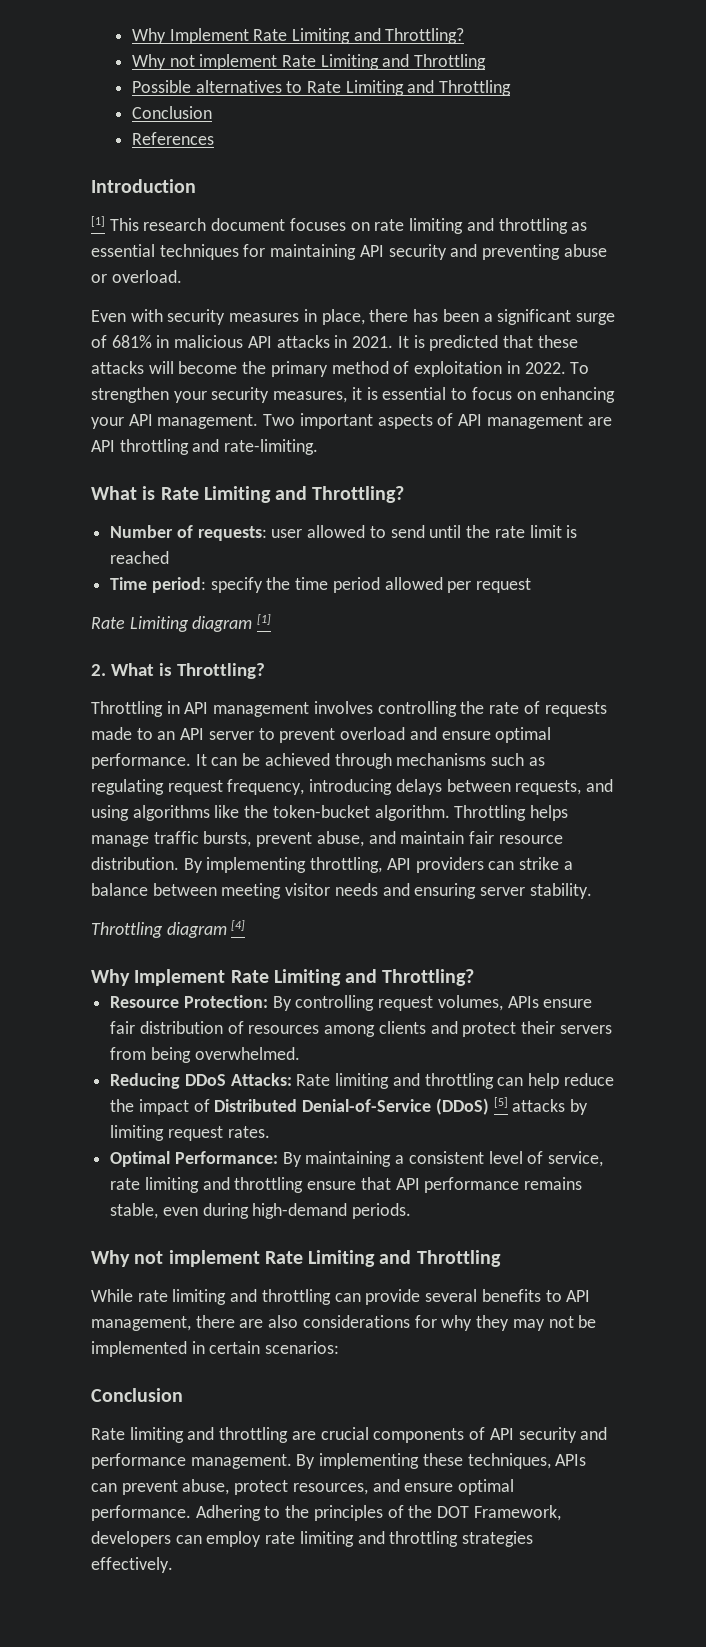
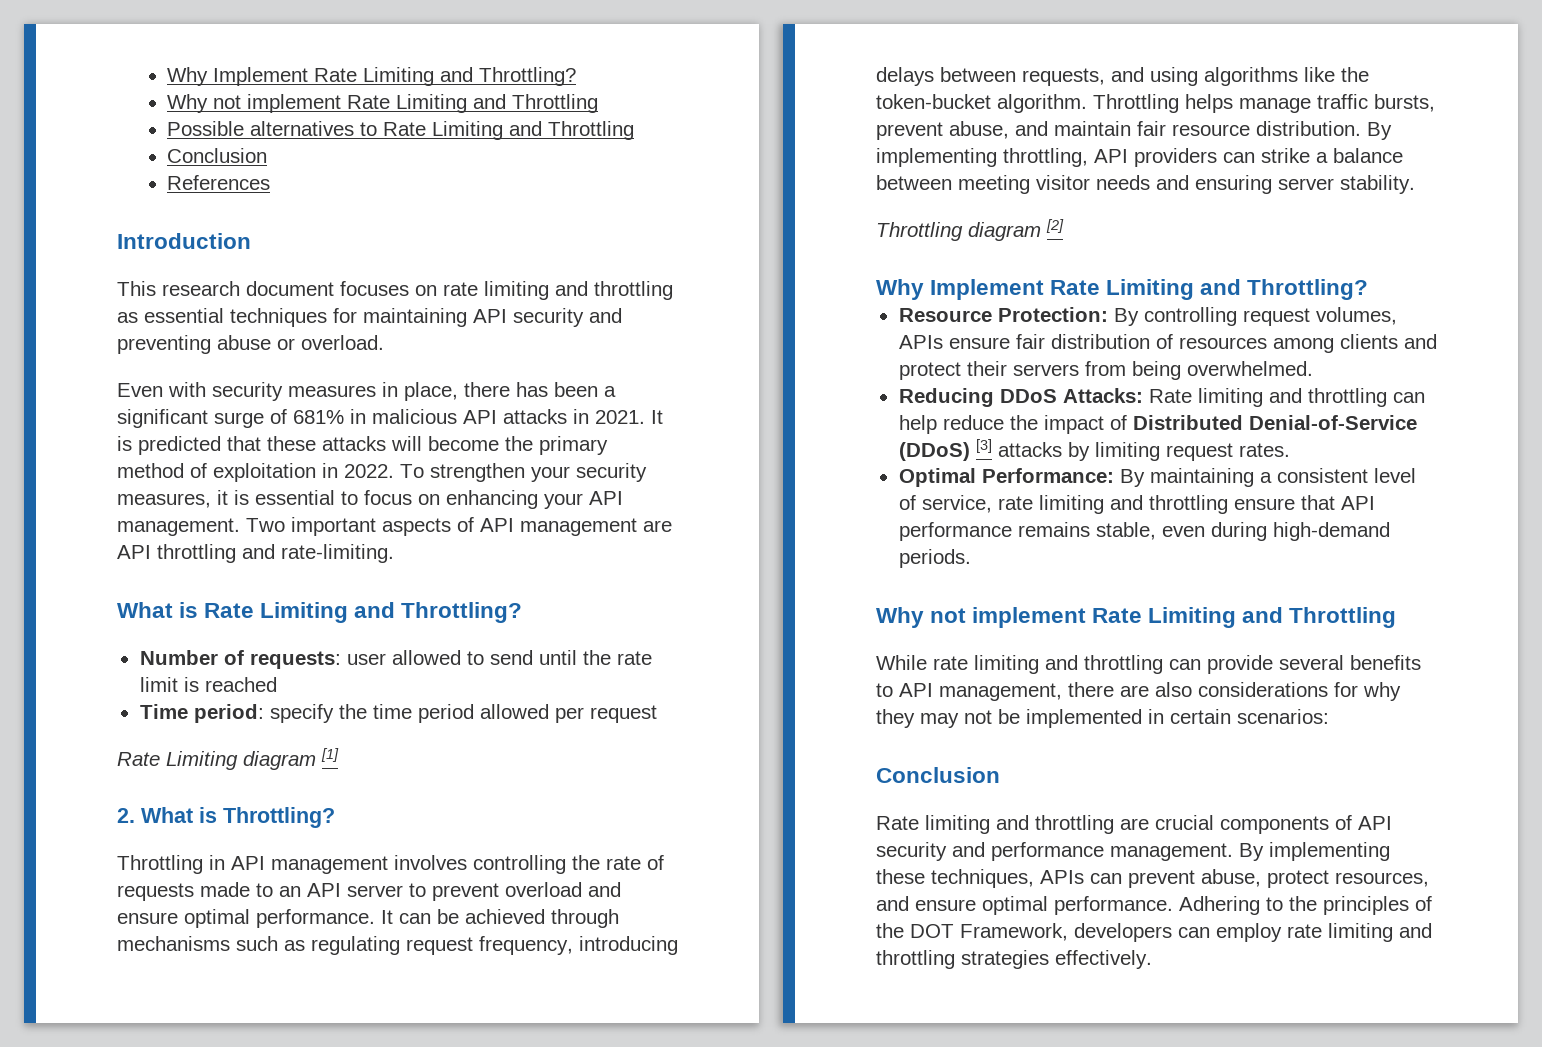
- [1] This research document focuses on rate limiting and throttling as essential techniques for maintaining API security and preventing abuse or overload.
+ This research document focuses on rate limiting and throttling as essential techniques for maintaining API security and preventing abuse or overload.
- Throttling diagram [4]
+ Throttling diagram [2]
- Reducing DDoS Attacks: Rate limiting and throttling can help reduce the impact of Distributed Denial-of-Service (DDoS) [5] attacks by limiting request rates.
+ Reducing DDoS Attacks: Rate limiting and throttling can help reduce the impact of Distributed Denial-of-Service (DDoS) [3] attacks by limiting request rates.

